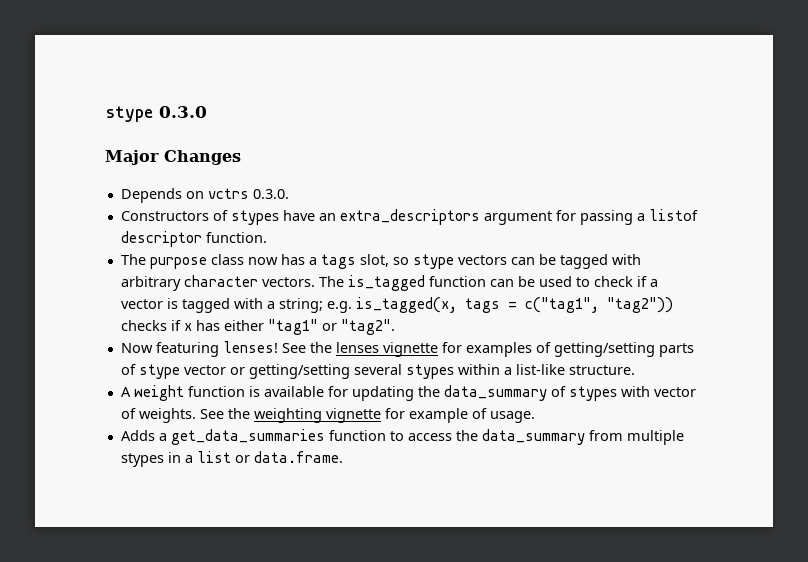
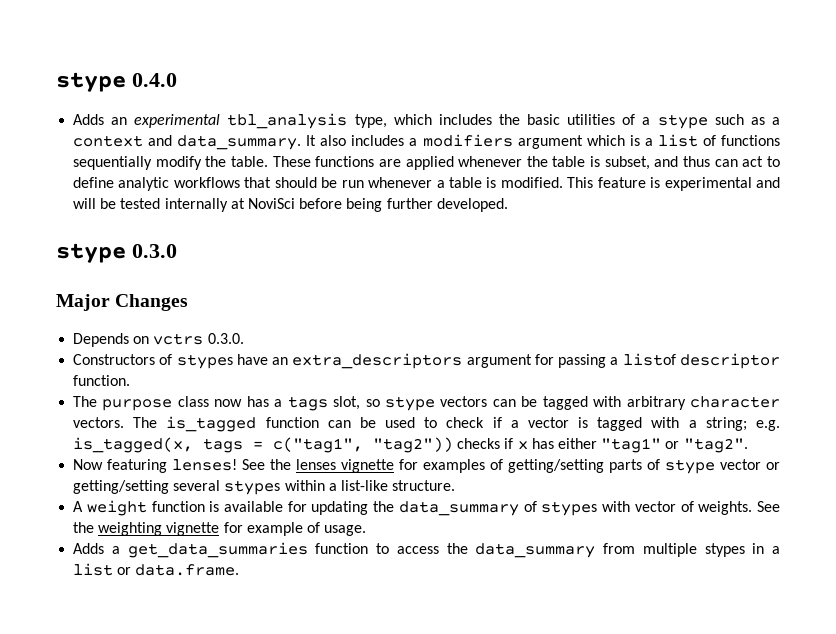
+ stype 0.4.0
+ Adds an experimental tbl_analysis type, which includes the basic utilities of a stype such as a context and data_summary. It also includes a modifiers argument which is a list of functions sequentially modify the table. These functions are applied whenever the table is subset, and thus can act to define analytic workflows that should be run whenever a table is modified. This feature is experimental and will be tested internally at NoviSci before being further developed.

